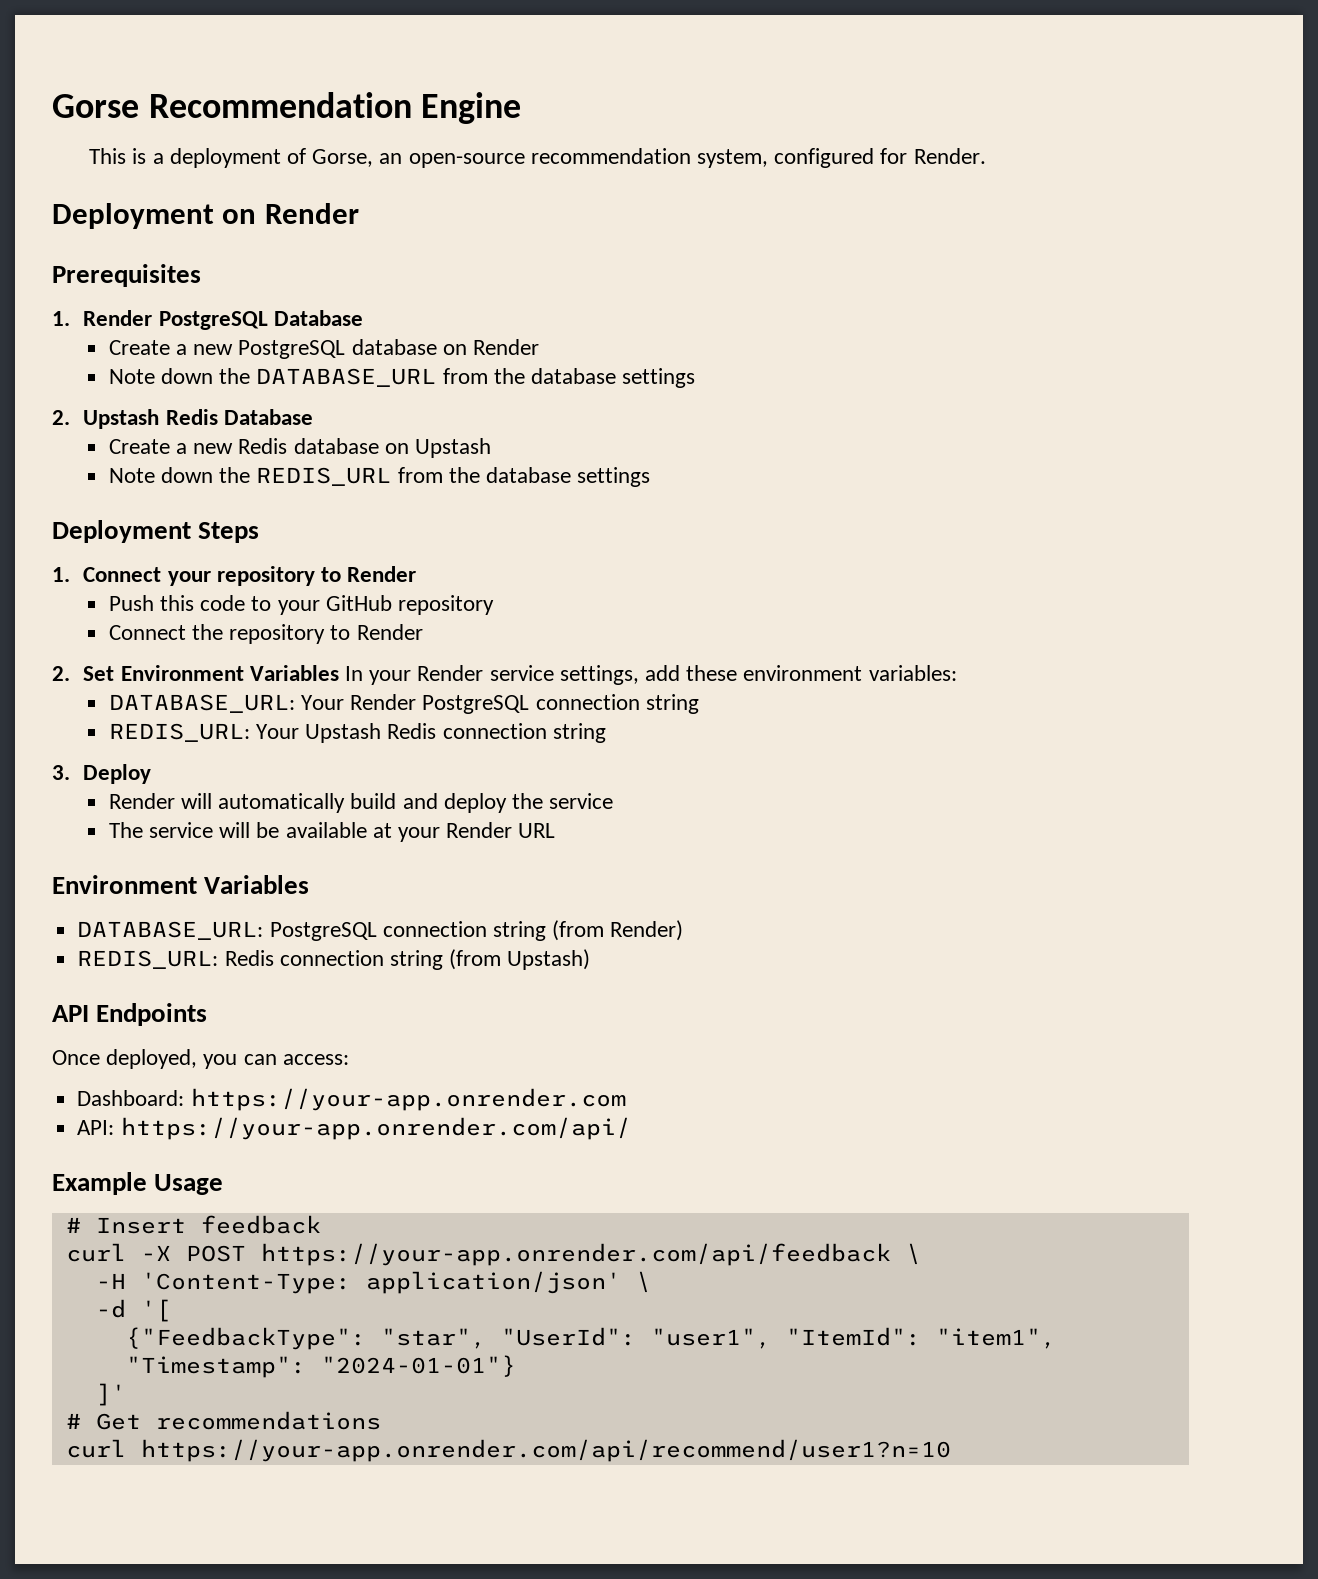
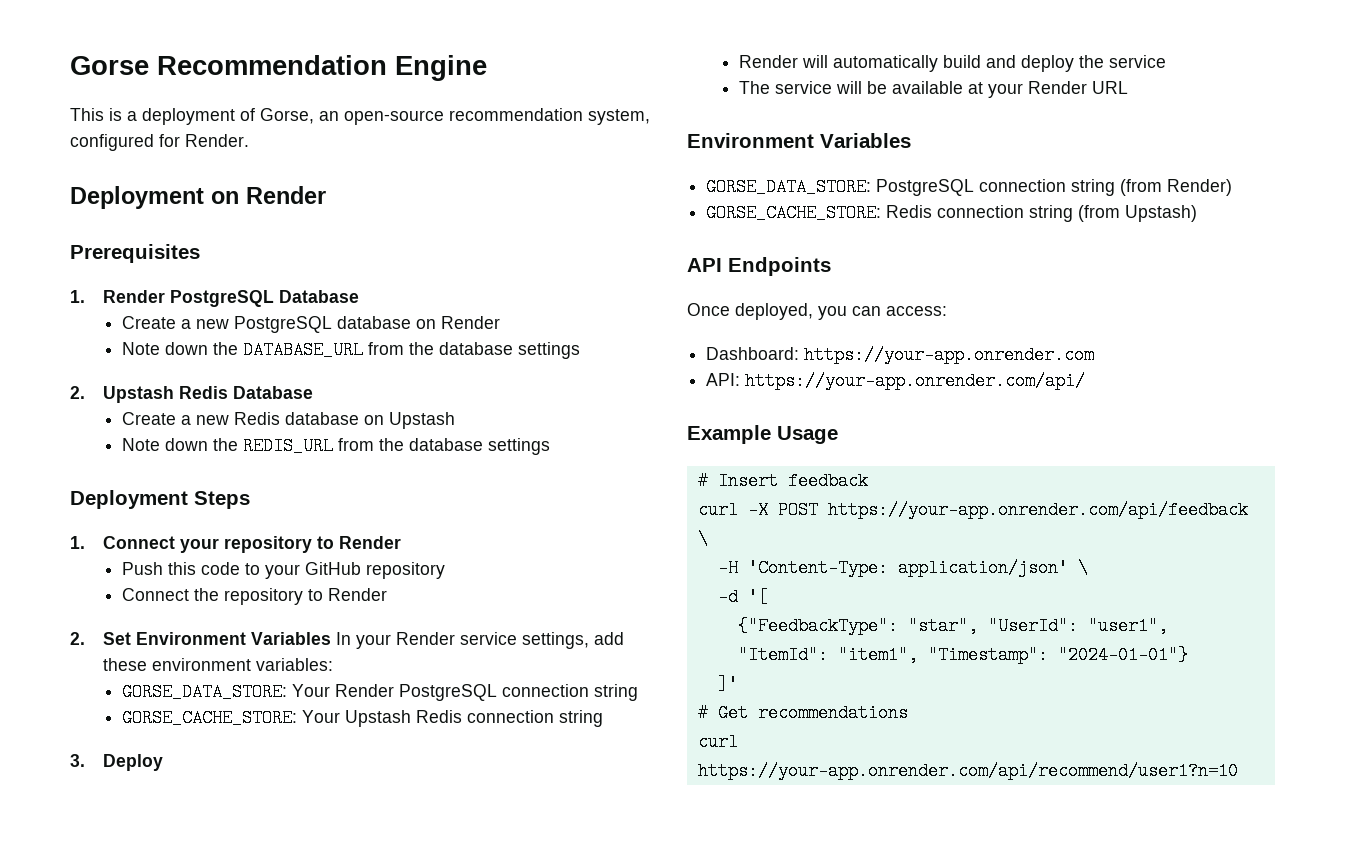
- DATABASE_URL: Your Render PostgreSQL connection string
+ GORSE_DATA_STORE: Your Render PostgreSQL connection string
- REDIS_URL: Your Upstash Redis connection string
+ GORSE_CACHE_STORE: Your Upstash Redis connection string
- DATABASE_URL: PostgreSQL connection string (from Render)
+ GORSE_DATA_STORE: PostgreSQL connection string (from Render)
- REDIS_URL: Redis connection string (from Upstash)
+ GORSE_CACHE_STORE: Redis connection string (from Upstash)

